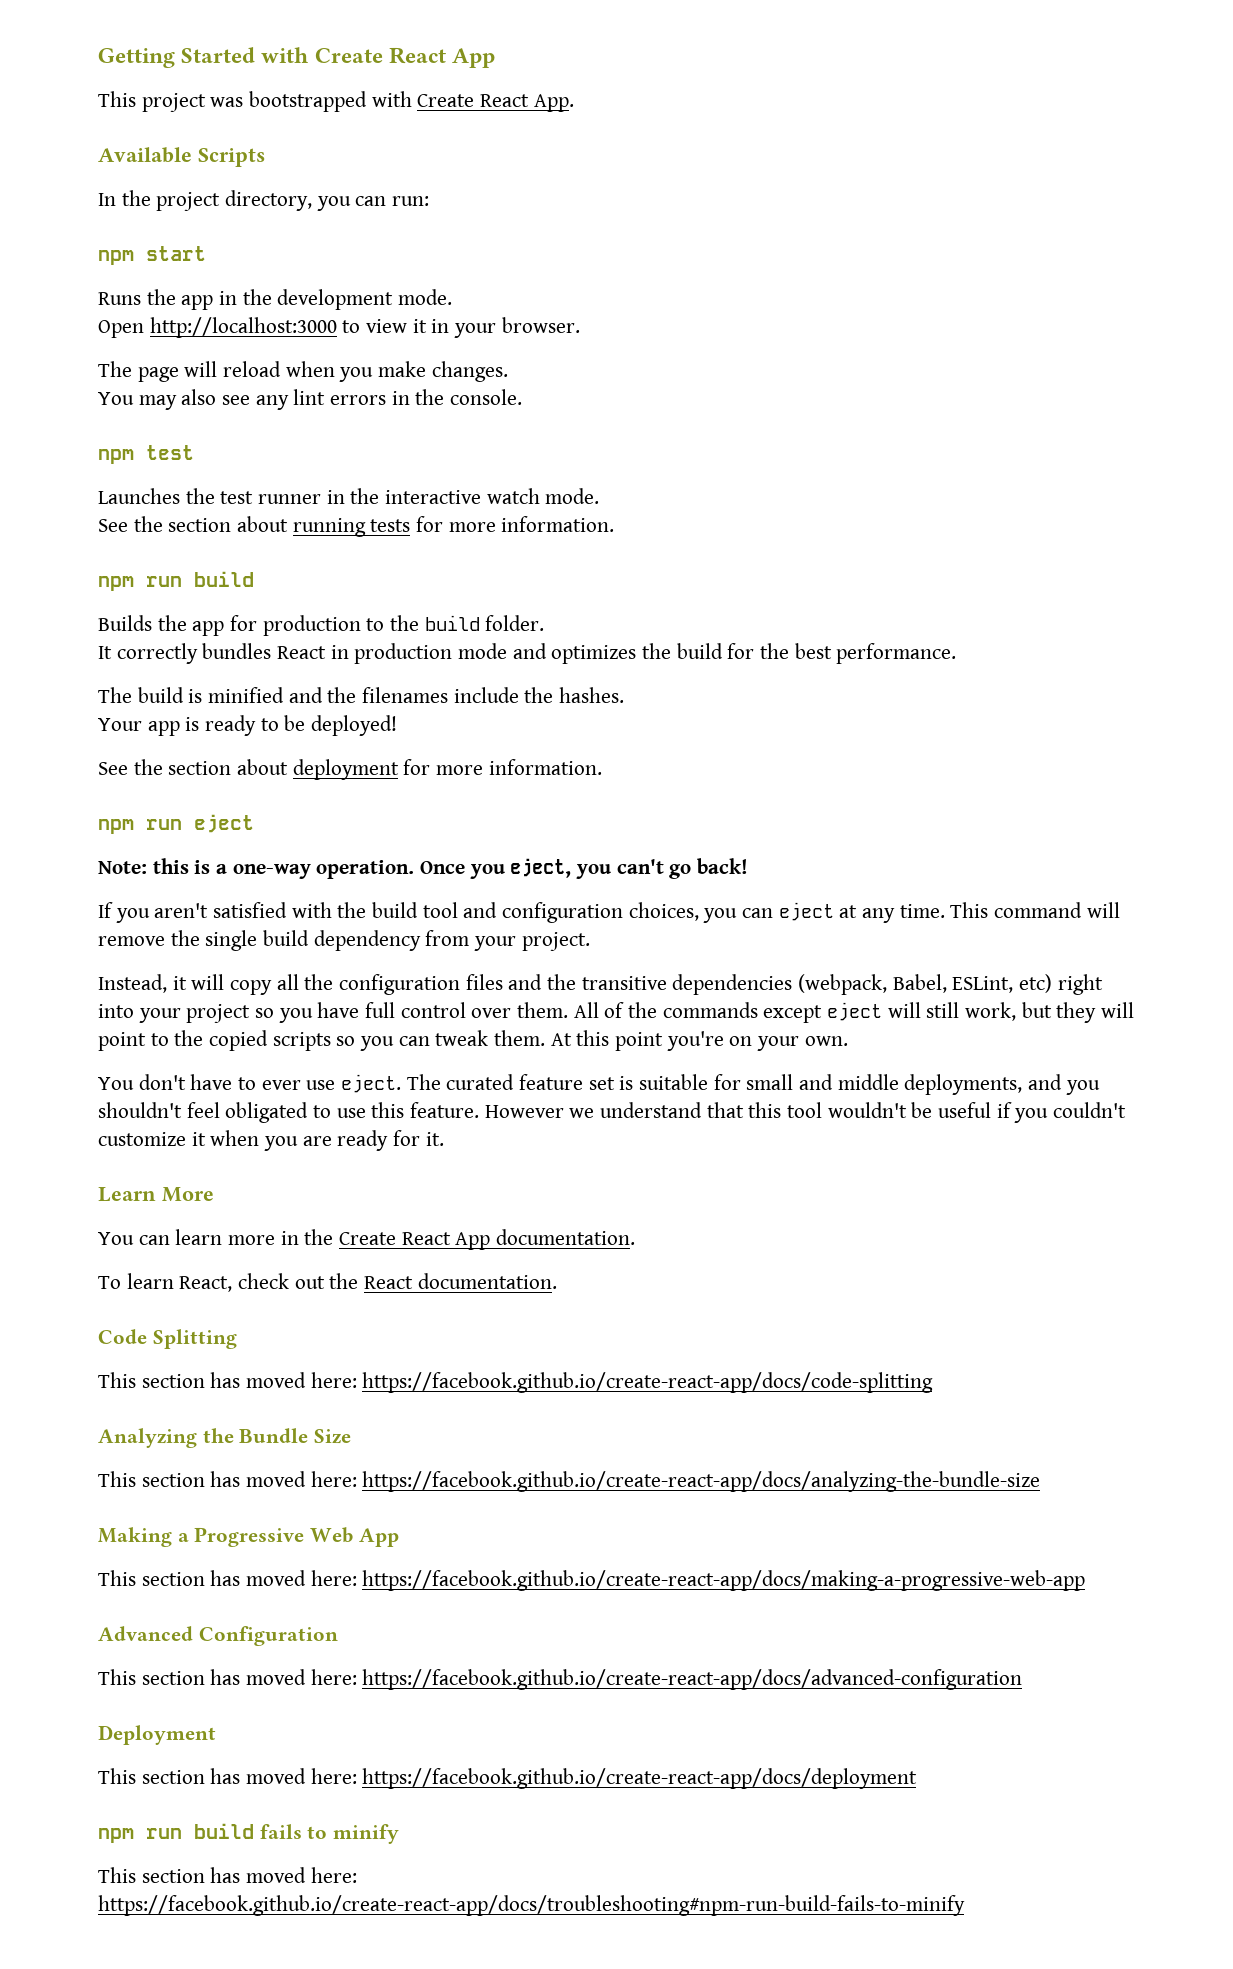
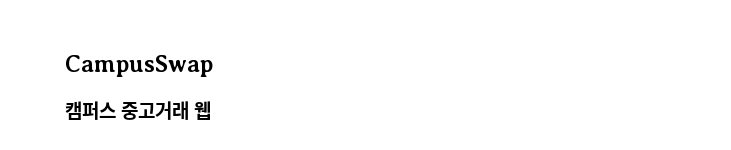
- Getting Started with Create React App
- This project was bootstrapped with Create React App.
- Available Scripts
- In the project directory, you can run:
- npm start
- Runs the app in the development mode.
- Open http://localhost:3000 to view it in your browser.
- The page will reload when you make changes.
- You may also see any lint errors in the console.
- npm test
- Launches the test runner in the interactive watch mode.
- See the section about running tests for more information.
- npm run build
- Builds the app for production to the build folder.
- It correctly bundles React in production mode and optimizes the build for the best performance.
- The build is minified and the filenames include the hashes.
- Your app is ready to be deployed!
- See the section about deployment for more information.
- npm run eject
- Note: this is a one-way operation. Once you eject, you can't go back!
- If you aren't satisfied with the build tool and configuration choices, you can eject at any time. This command will remove the single build dependency from your project.
- Instead, it will copy all the configuration files and the transitive dependencies (webpack, Babel, ESLint, etc) right into your project so you have full control over them. All of the commands except eject will still work, but they will point to the copied scripts so you can tweak them. At this point you're on your own.
- You don't have to ever use eject. The curated feature set is suitable for small and middle deployments, and you shouldn't feel obligated to use this feature. However we understand that this tool wouldn't be useful if you couldn't customize it when you are ready for it.
- Learn More
- You can learn more in the Create React App documentation.
- To learn React, check out the React documentation.
- Code Splitting
- This section has moved here: https://facebook.github.io/create-react-app/docs/code-splitting
- Analyzing the Bundle Size
- This section has moved here: https://facebook.github.io/create-react-app/docs/analyzing-the-bundle-size
- Making a Progressive Web App
- This section has moved here: https://facebook.github.io/create-react-app/docs/making-a-progressive-web-app
- Advanced Configuration
- This section has moved here: https://facebook.github.io/create-react-app/docs/advanced-configuration
- Deployment
- This section has moved here: https://facebook.github.io/create-react-app/docs/deployment
- npm run build fails to minify
- This section has moved here: https://facebook.github.io/create-react-app/docs/troubleshooting#npm-run-build-fails-to-minify
+ CampusSwap
+ 캠퍼스 중고거래 웹

